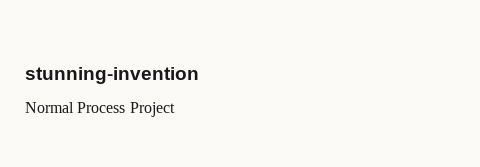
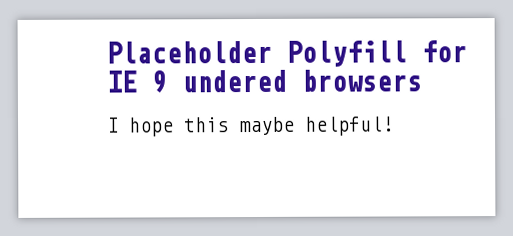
- stunning-invention
- Normal Process Project
+ Placeholder Polyfill for IE 9 undered browsers
+ I hope this maybe helpful!

